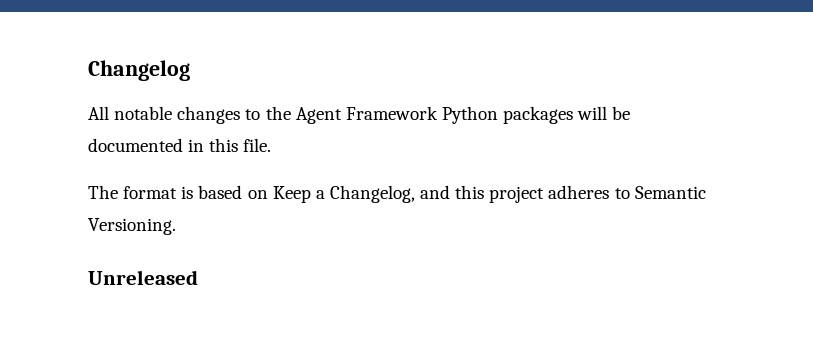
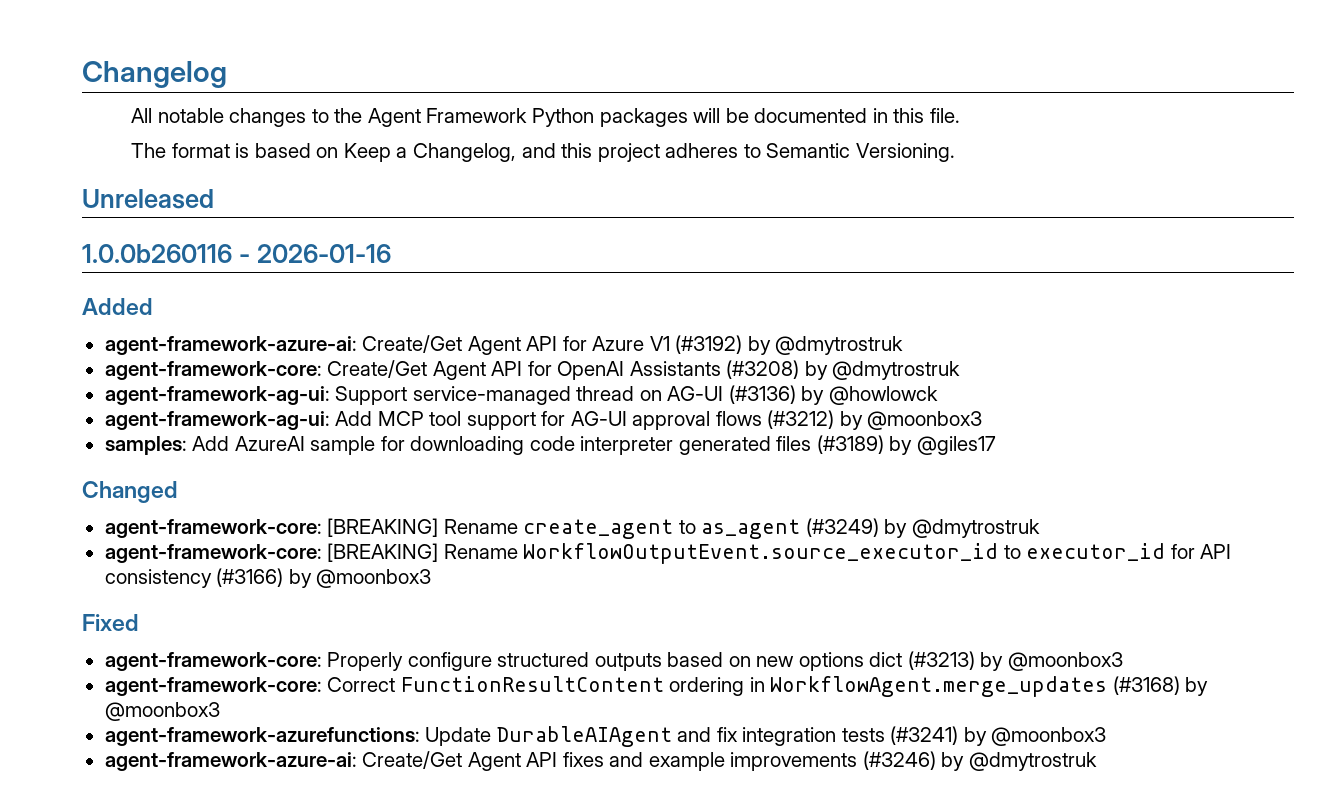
+ 1.0.0b260116 - 2026-01-16
+ Added
+ agent-framework-azure-ai: Create/Get Agent API for Azure V1 (#3192) by @dmytrostruk
+ agent-framework-core: Create/Get Agent API for OpenAI Assistants (#3208) by @dmytrostruk
+ agent-framework-ag-ui: Support service-managed thread on AG-UI (#3136) by @howlowck
+ agent-framework-ag-ui: Add MCP tool support for AG-UI approval flows (#3212) by @moonbox3
+ samples: Add AzureAI sample for downloading code interpreter generated files (#3189) by @giles17
+ Changed
+ agent-framework-core: [BREAKING] Rename create_agent to as_agent (#3249) by @dmytrostruk
+ agent-framework-core: [BREAKING] Rename WorkflowOutputEvent.source_executor_id to executor_id for API consistency (#3166) by @moonbox3
+ Fixed
+ agent-framework-core: Properly configure structured outputs based on new options dict (#3213) by @moonbox3
+ agent-framework-core: Correct FunctionResultContent ordering in WorkflowAgent.merge_updates (#3168) by @moonbox3
+ agent-framework-azurefunctions: Update DurableAIAgent and fix integration tests (#3241) by @moonbox3
+ agent-framework-azure-ai: Create/Get Agent API fixes and example improvements (#3246) by @dmytrostruk

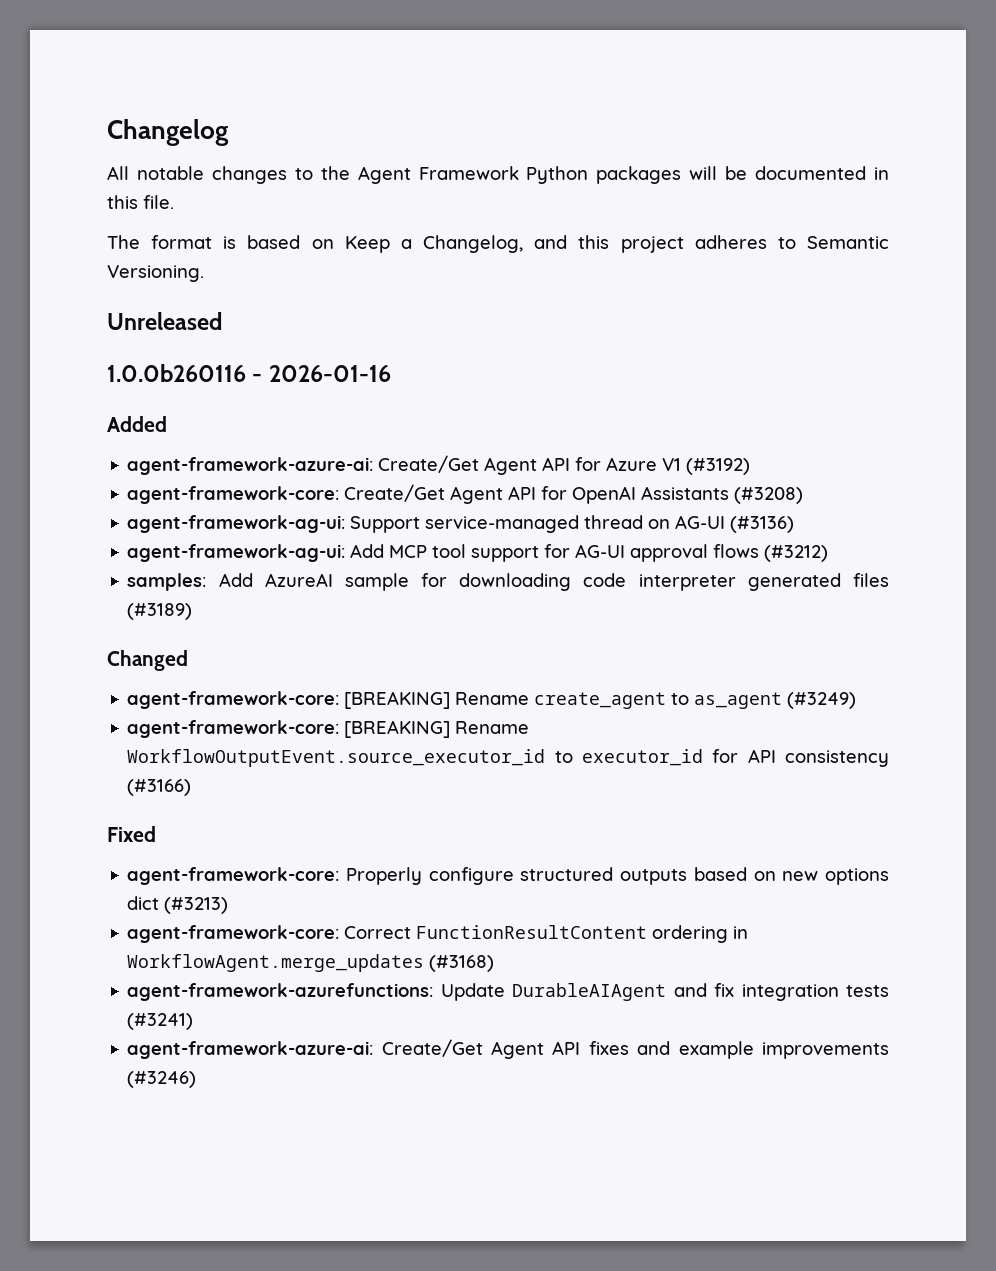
- agent-framework-azure-ai: Create/Get Agent API for Azure V1 (#3192) by @dmytrostruk
+ agent-framework-azure-ai: Create/Get Agent API for Azure V1 (#3192)
- agent-framework-core: Create/Get Agent API for OpenAI Assistants (#3208) by @dmytrostruk
+ agent-framework-core: Create/Get Agent API for OpenAI Assistants (#3208)
- agent-framework-ag-ui: Support service-managed thread on AG-UI (#3136) by @howlowck
+ agent-framework-ag-ui: Support service-managed thread on AG-UI (#3136)
- agent-framework-ag-ui: Add MCP tool support for AG-UI approval flows (#3212) by @moonbox3
+ agent-framework-ag-ui: Add MCP tool support for AG-UI approval flows (#3212)
- samples: Add AzureAI sample for downloading code interpreter generated files (#3189) by @giles17
+ samples: Add AzureAI sample for downloading code interpreter generated files (#3189)
- agent-framework-core: [BREAKING] Rename create_agent to as_agent (#3249) by @dmytrostruk
+ agent-framework-core: [BREAKING] Rename create_agent to as_agent (#3249)
- agent-framework-core: [BREAKING] Rename WorkflowOutputEvent.source_executor_id to executor_id for API consistency (#3166) by @moonbox3
+ agent-framework-core: [BREAKING] Rename WorkflowOutputEvent.source_executor_id to executor_id for API consistency (#3166)
- agent-framework-core: Properly configure structured outputs based on new options dict (#3213) by @moonbox3
+ agent-framework-core: Properly configure structured outputs based on new options dict (#3213)
- agent-framework-core: Correct FunctionResultContent ordering in WorkflowAgent.merge_updates (#3168) by @moonbox3
+ agent-framework-core: Correct FunctionResultContent ordering in WorkflowAgent.merge_updates (#3168)
- agent-framework-azurefunctions: Update DurableAIAgent and fix integration tests (#3241) by @moonbox3
+ agent-framework-azurefunctions: Update DurableAIAgent and fix integration tests (#3241)
- agent-framework-azure-ai: Create/Get Agent API fixes and example improvements (#3246) by @dmytrostruk
+ agent-framework-azure-ai: Create/Get Agent API fixes and example improvements (#3246)

